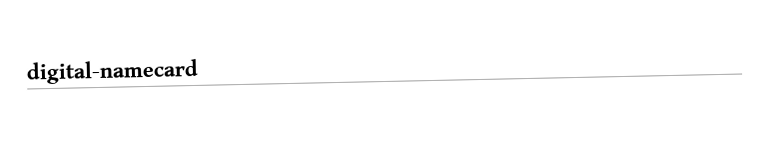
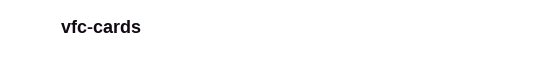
- digital-namecard
+ vfc-cards

